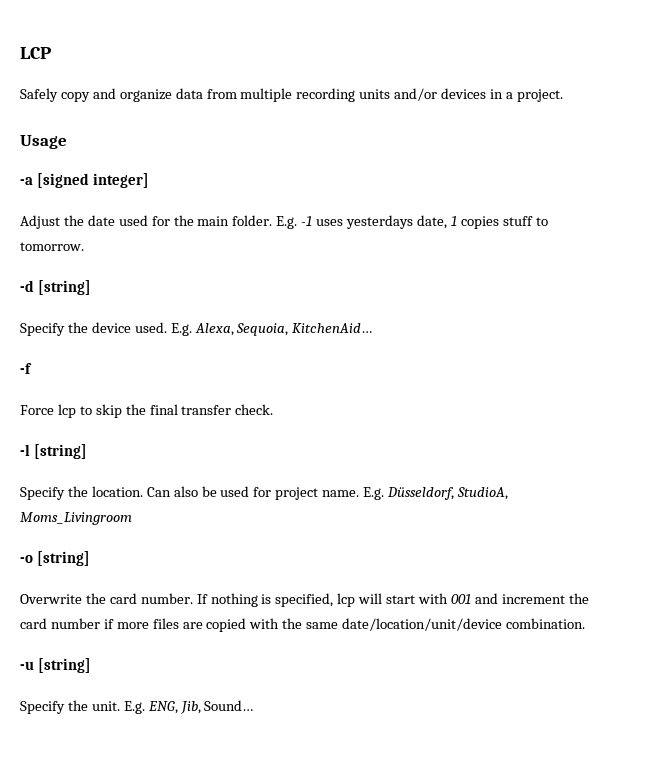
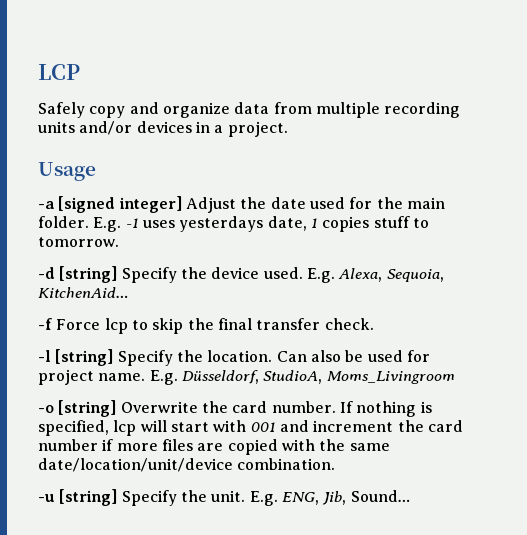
- -a [signed integer]
- Adjust the date used for the main folder.
+ -a [signed integer] Adjust the date used for the main folder.
- -d [string]
- Specify the device used.
+ -d [string] Specify the device used.
- -f
- Force lcp to skip the final transfer check.
+ -f Force lcp to skip the final transfer check.
- -l [string]
- Specify the location.
+ -l [string] Specify the location.
- -o [string]
- Overwrite the card number.
+ -o [string] Overwrite the card number.
- -u [string]
- Specify the unit.
+ -u [string] Specify the unit.

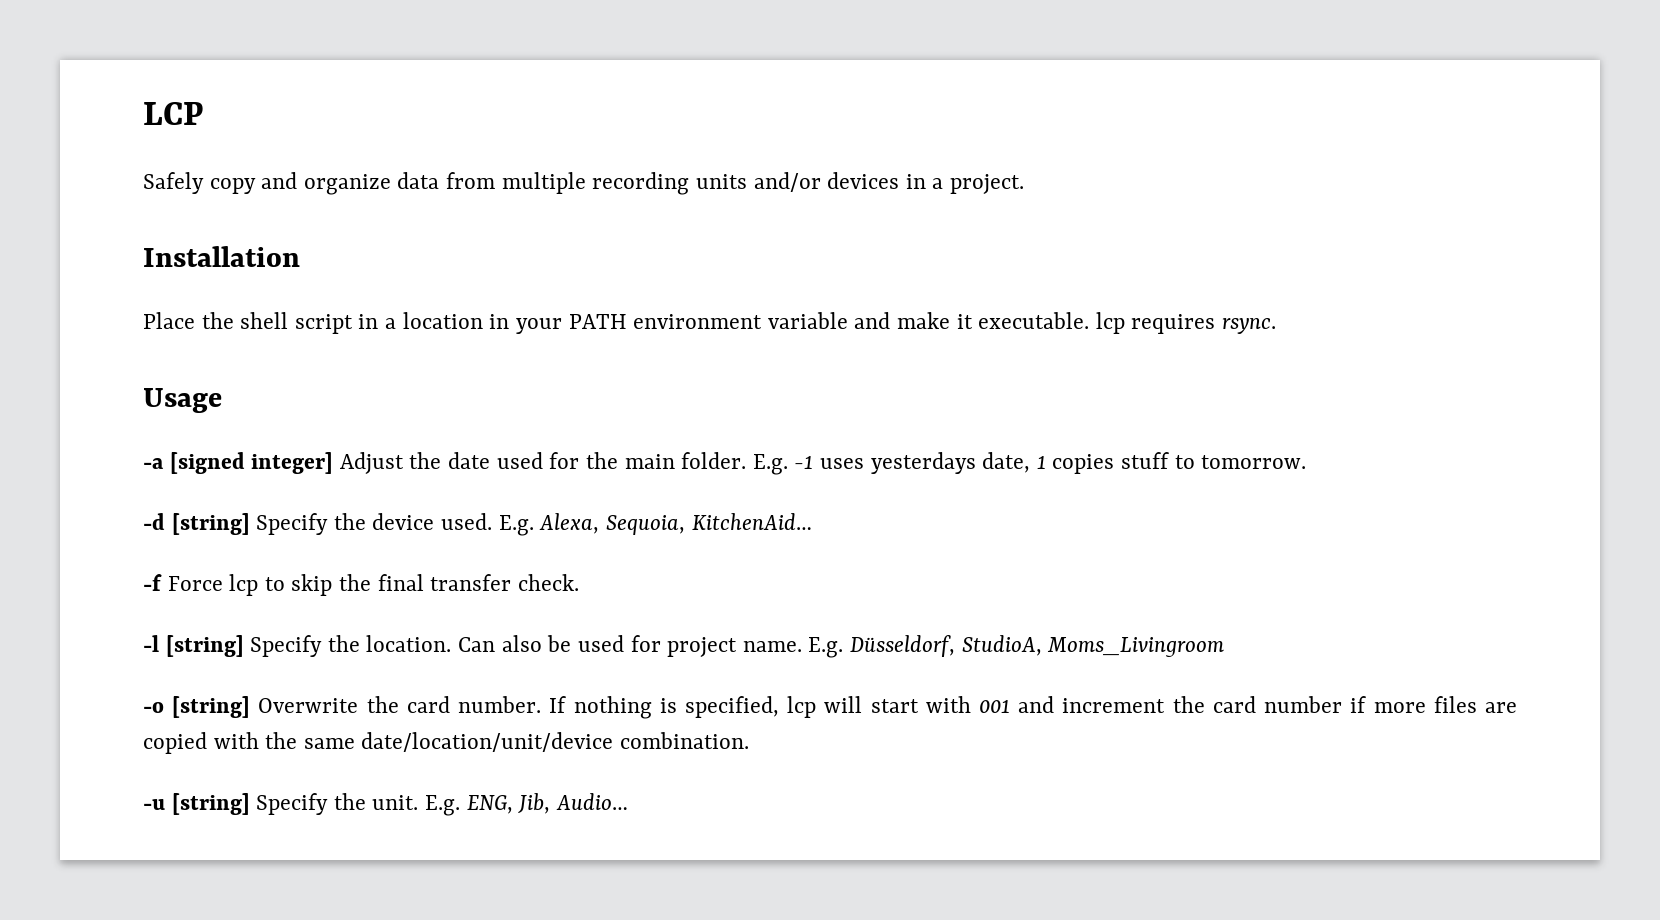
+ Installation
+ Place the shell script in a location in your PATH environment variable and make it executable. lcp requires rsync.
- E.g. ENG, Jib, Sound…
+ E.g. ENG, Jib, Audio…

